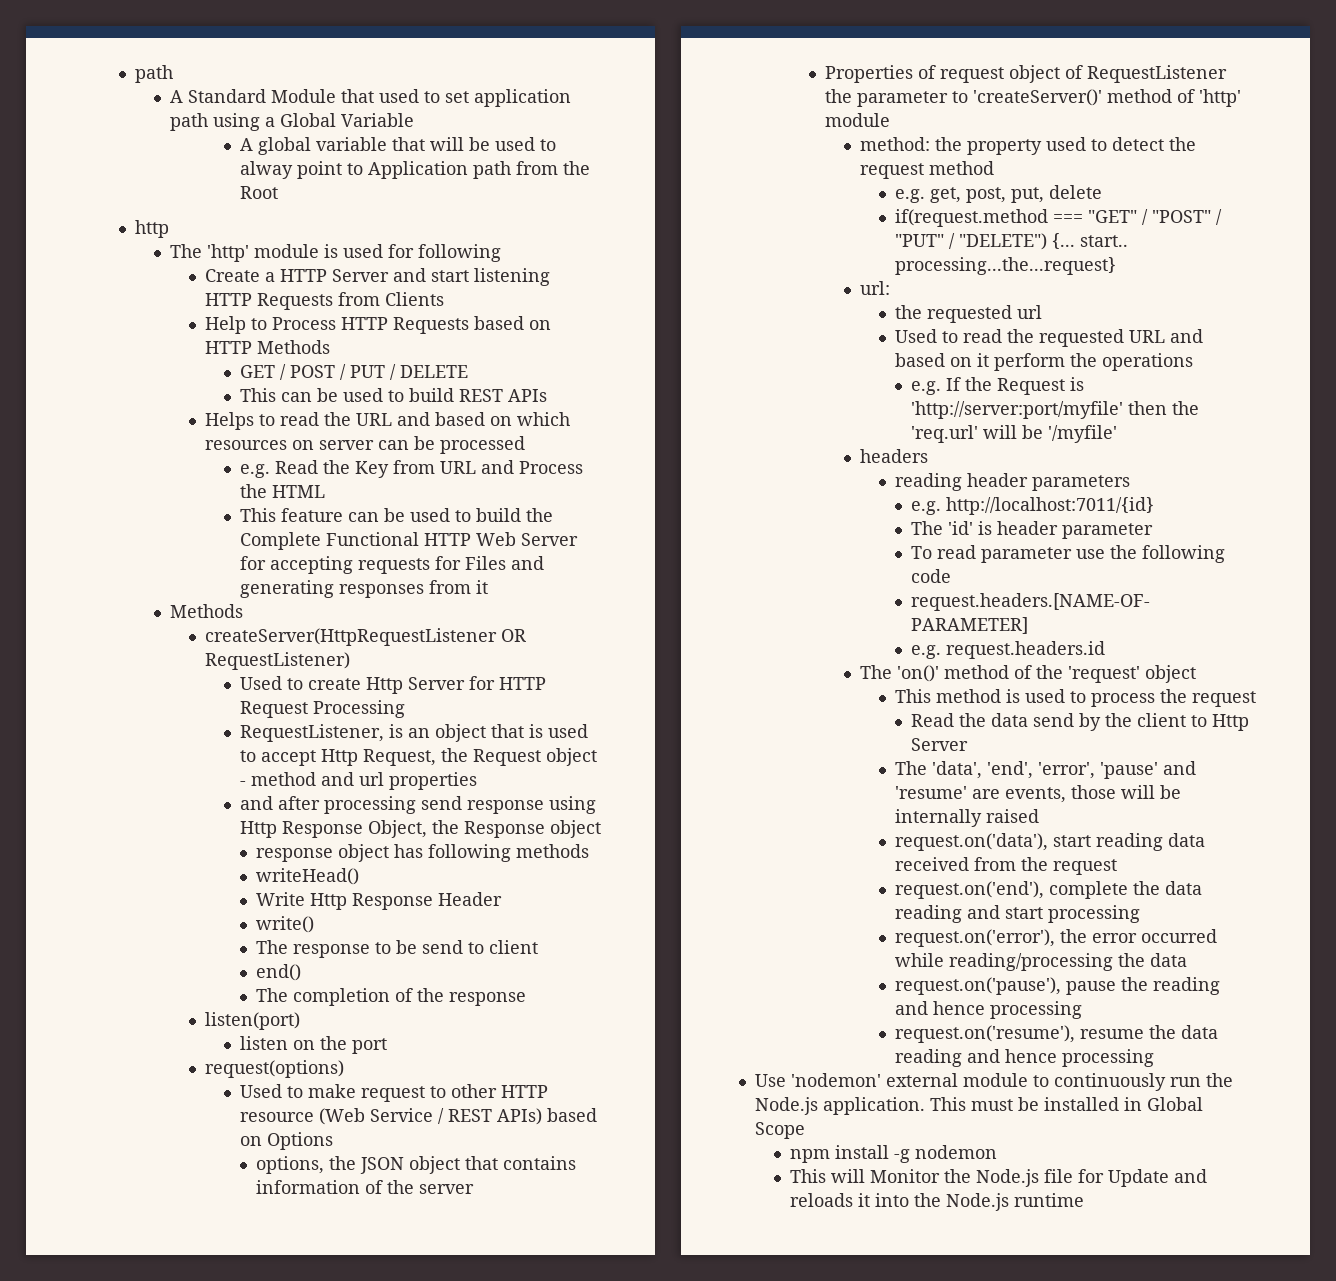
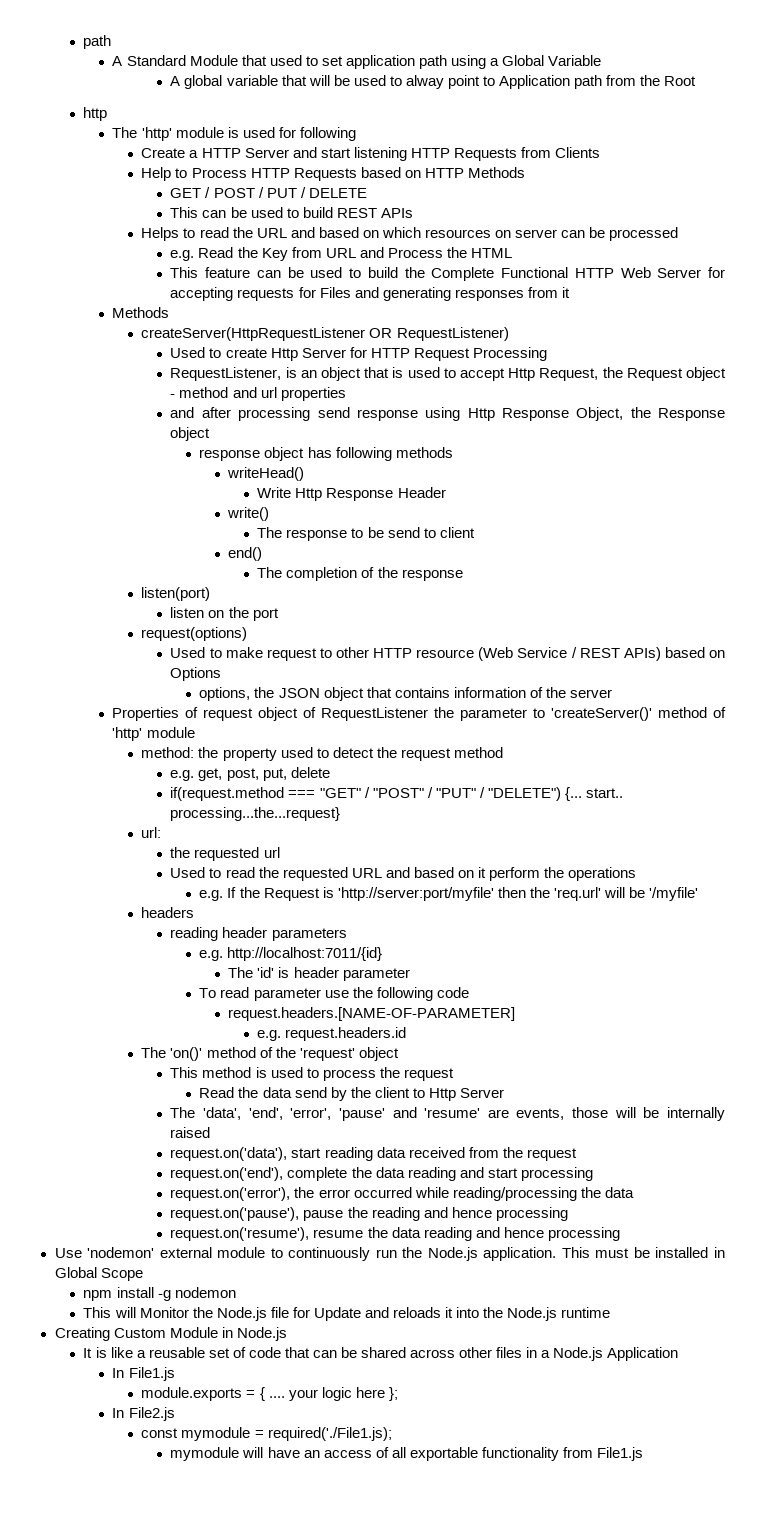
+ Creating Custom Module in Node.js
+ It is like a reusable set of code that can be shared across other files in a Node.js Application
+ In File1.js
+ module.exports = { .... your logic here };
+ In File2.js
+ const mymodule = required('./File1.js);
+ mymodule will have an access of all exportable functionality from File1.js

